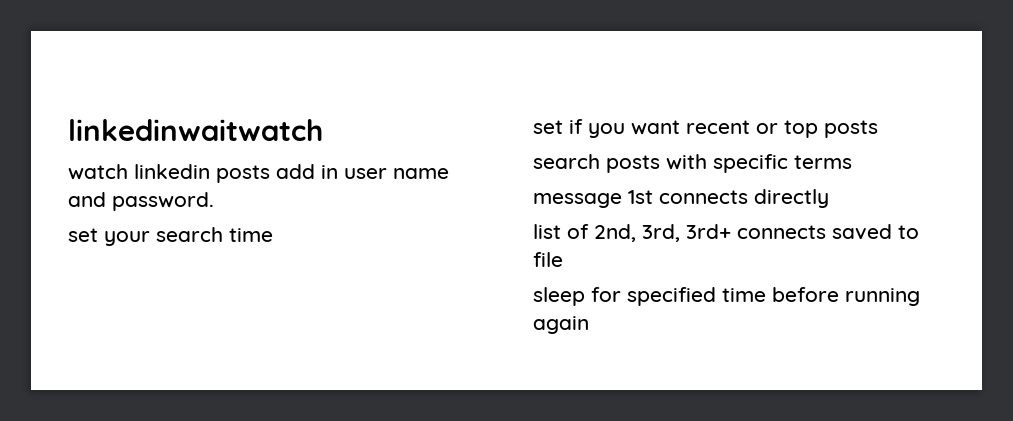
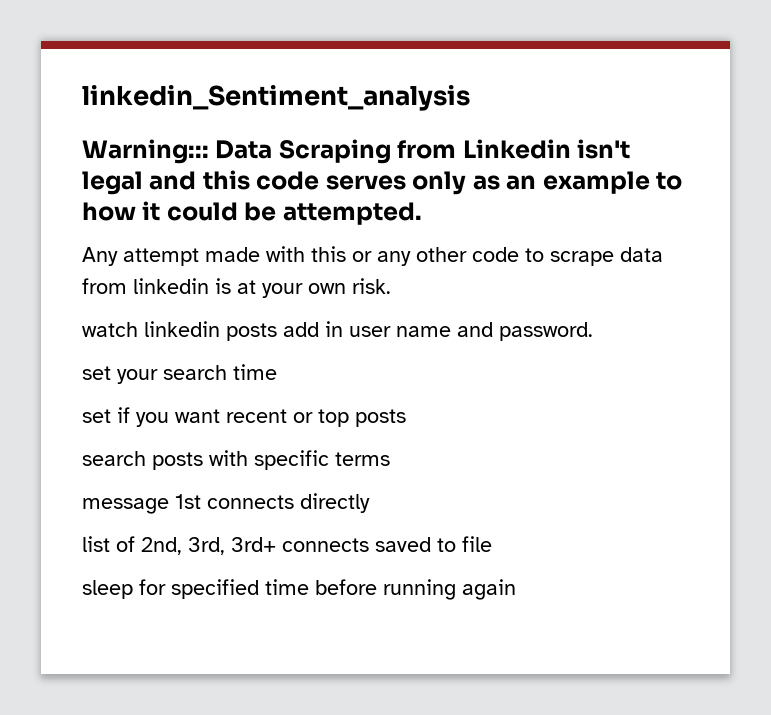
- linkedinwaitwatch
+ linkedin_Sentiment_analysis
+ Warning::: Data Scraping from Linkedin isn't legal and this code serves only as an example to how it could be attempted.
+ Any attempt made with this or any other code to scrape data from linkedin is at your own risk.

